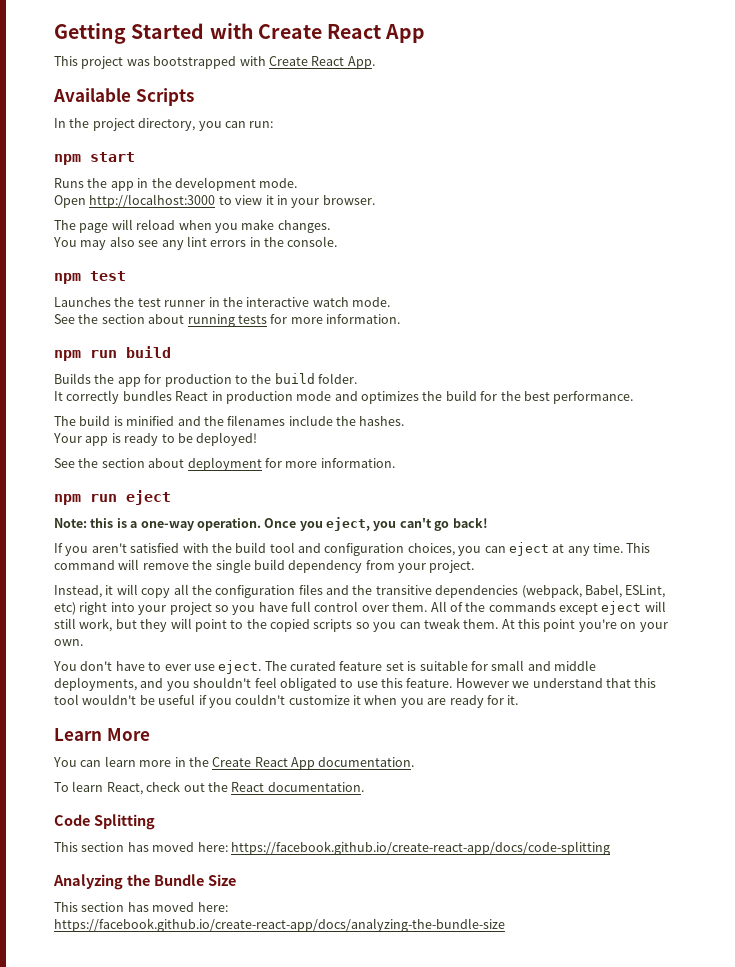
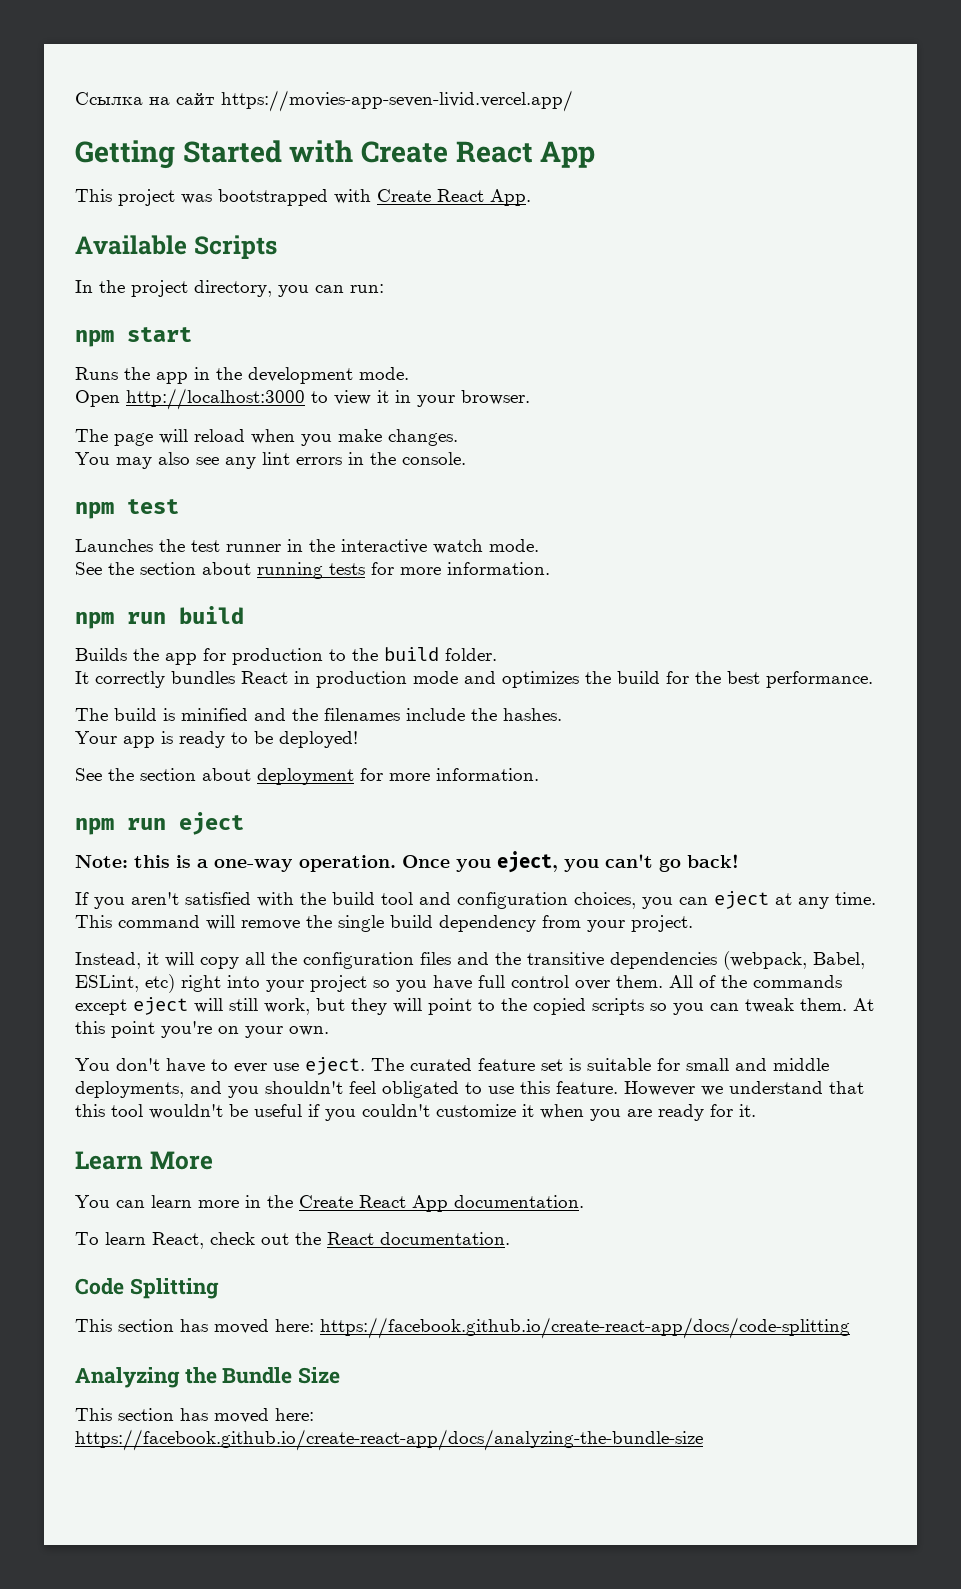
+ Ссылка на сайт https://movies-app-seven-livid.vercel.app/

